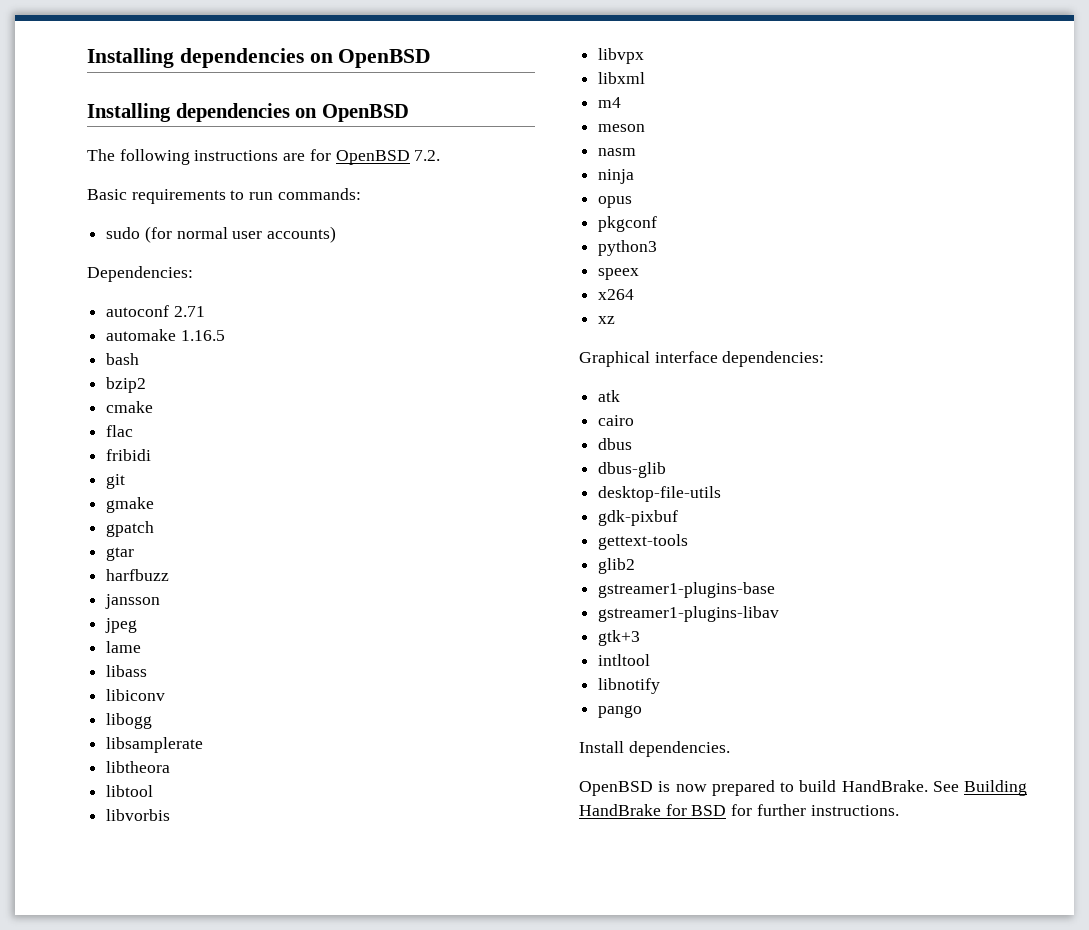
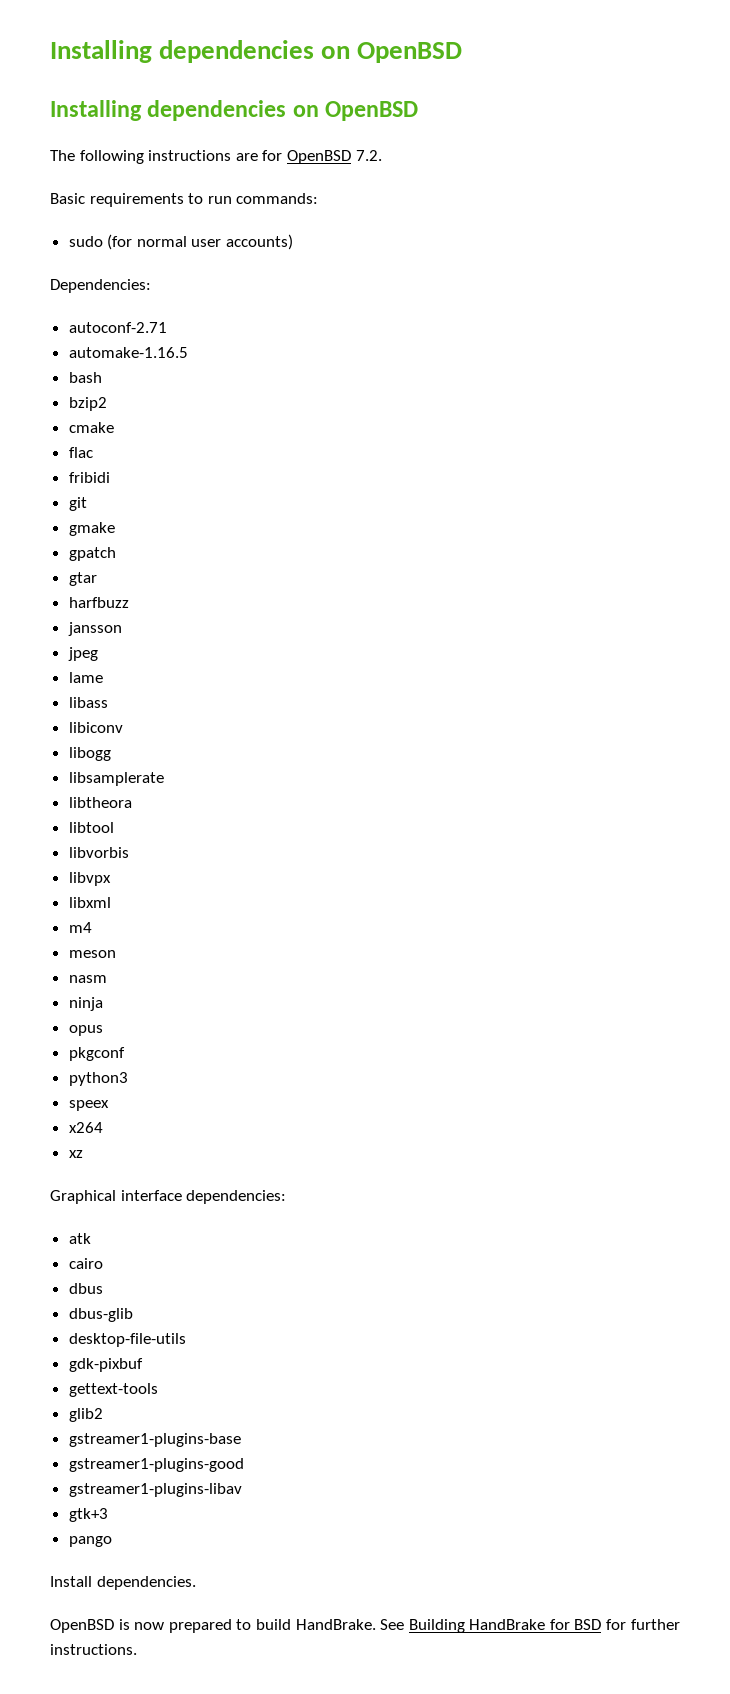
- autoconf 2.71
- automake 1.16.5
+ autoconf-2.71
+ automake-1.16.5
+ gstreamer1-plugins-good
- intltool
- libnotify

